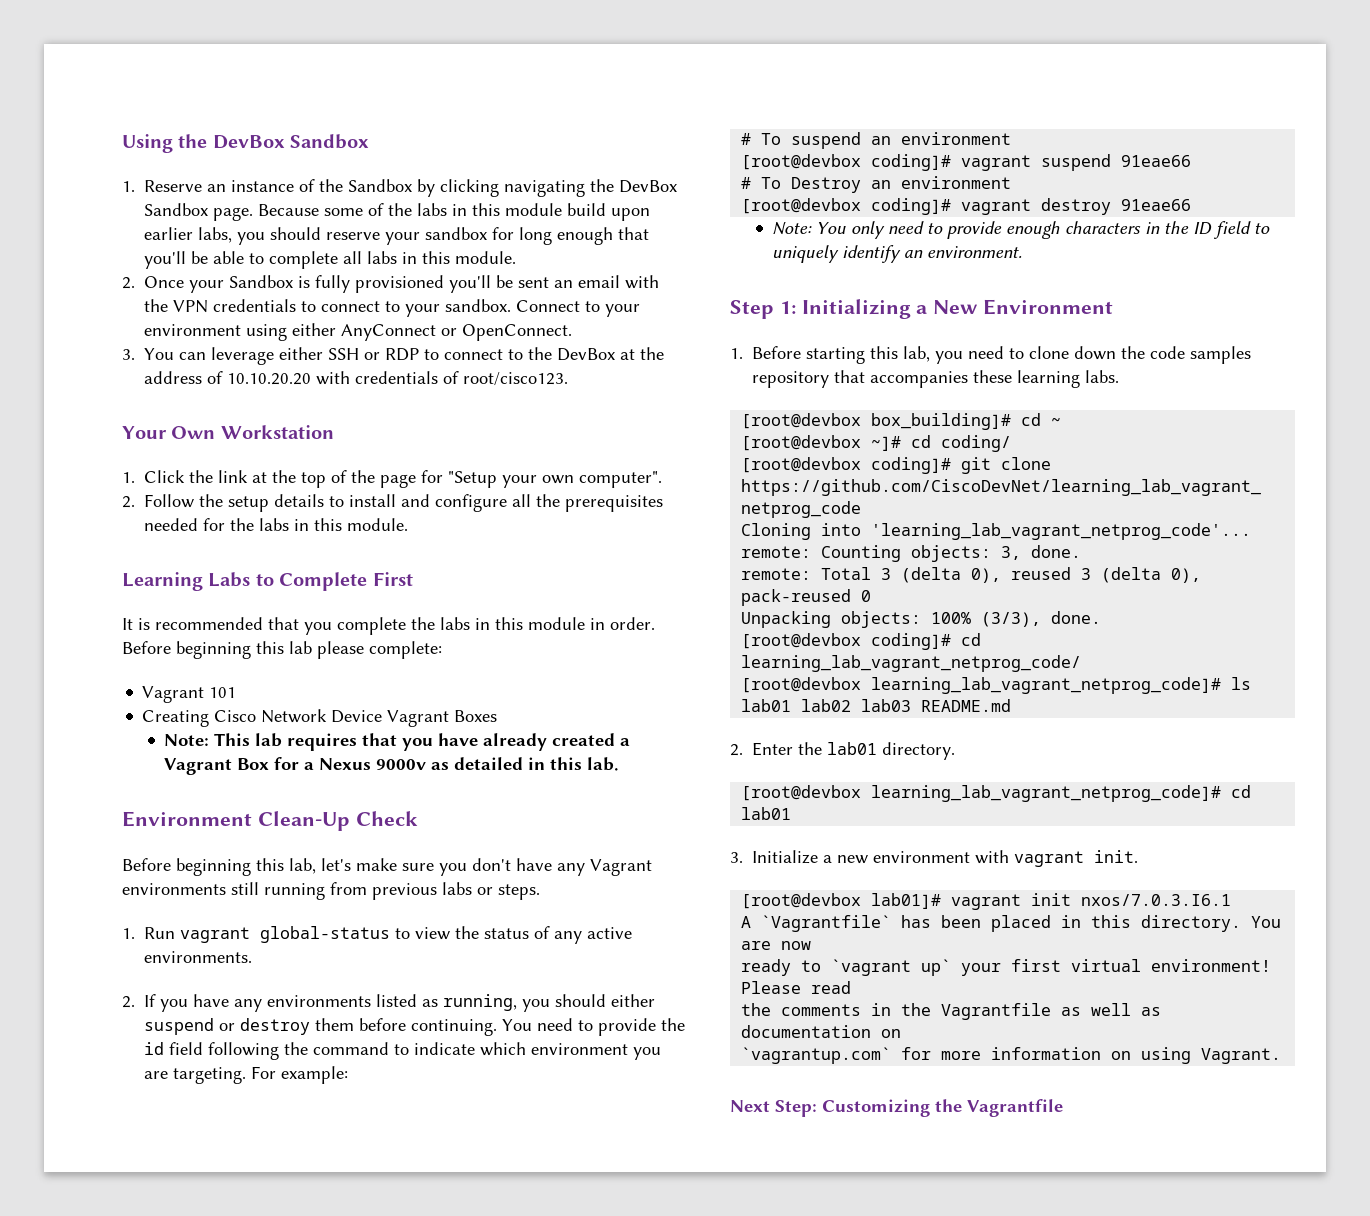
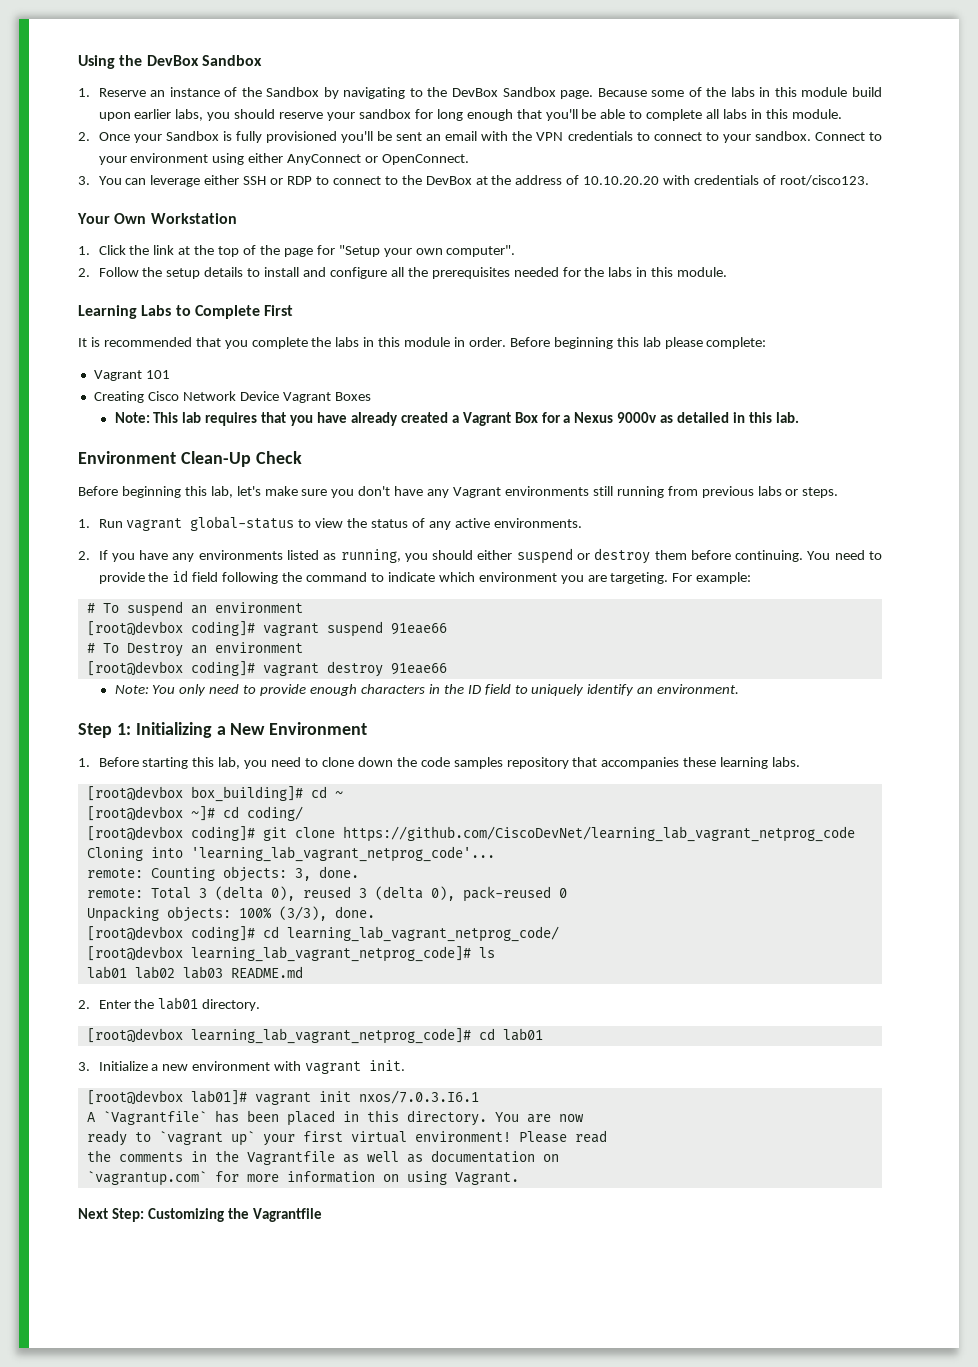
- 1. Reserve an instance of the Sandbox by clicking navigating the DevBox Sandbox page.
+ 1. Reserve an instance of the Sandbox by navigating to the DevBox Sandbox page.

